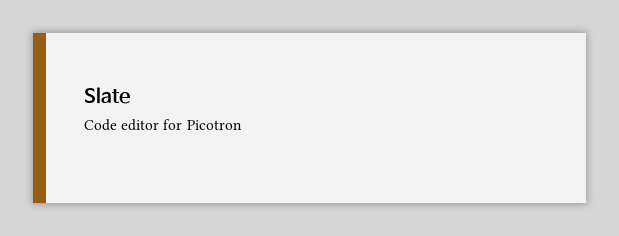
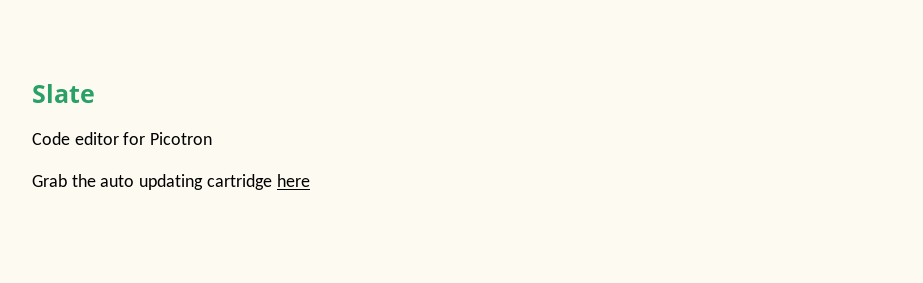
+ Grab the auto updating cartridge here

